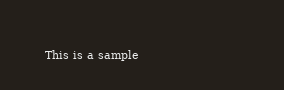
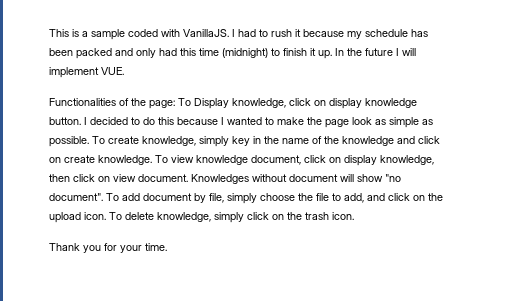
- This is a sample
+ This is a sample coded with VanillaJS. I had to rush it because my schedule has been packed and only had this time (midnight) to finish it up. In the future I will implement VUE.
+ Functionalities of the page: To Display knowledge, click on display knowledge button. I decided to do this because I wanted to make the page look as simple as possible. To create knowledge, simply key in the name of the knowledge and click on create knowledge. To view knowledge document, click on display knowledge, then click on view document. Knowledges without document will show "no document". To add document by file, simply choose the file to add, and click on the upload icon. To delete knowledge, simply click on the trash icon.
+ Thank you for your time.

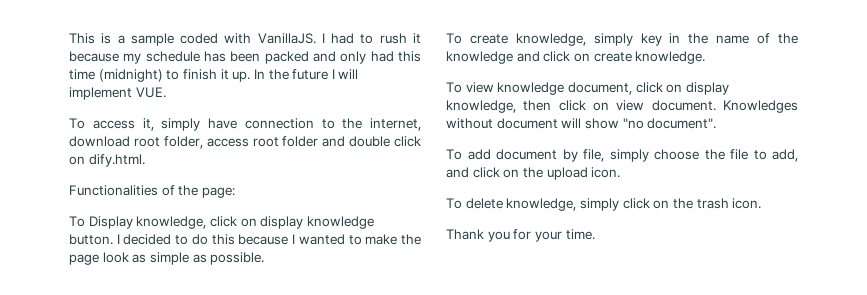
+ To access it, simply have connection to the internet, download root folder, access root folder and double click on dify.html.
- Functionalities of the page: To Display knowledge, click on display knowledge button.
+ Functionalities of the page:
+ To Display knowledge, click on display knowledge button.
- I decided to do this because I wanted to make the page look as simple as possible. To create knowledge, simply key in the name of the knowledge and click on create knowledge. To view knowledge document, click on display knowledge, then click on view document.
+ I decided to do this because I wanted to make the page look as simple as possible.
+ To create knowledge, simply key in the name of the knowledge and click on create knowledge.
+ To view knowledge document, click on display knowledge, then click on view document.
- Knowledges without document will show "no document". To add document by file, simply choose the file to add, and click on the upload icon. To delete knowledge, simply click on the trash icon.
+ Knowledges without document will show "no document".
+ To add document by file, simply choose the file to add, and click on the upload icon.
+ To delete knowledge, simply click on the trash icon.

